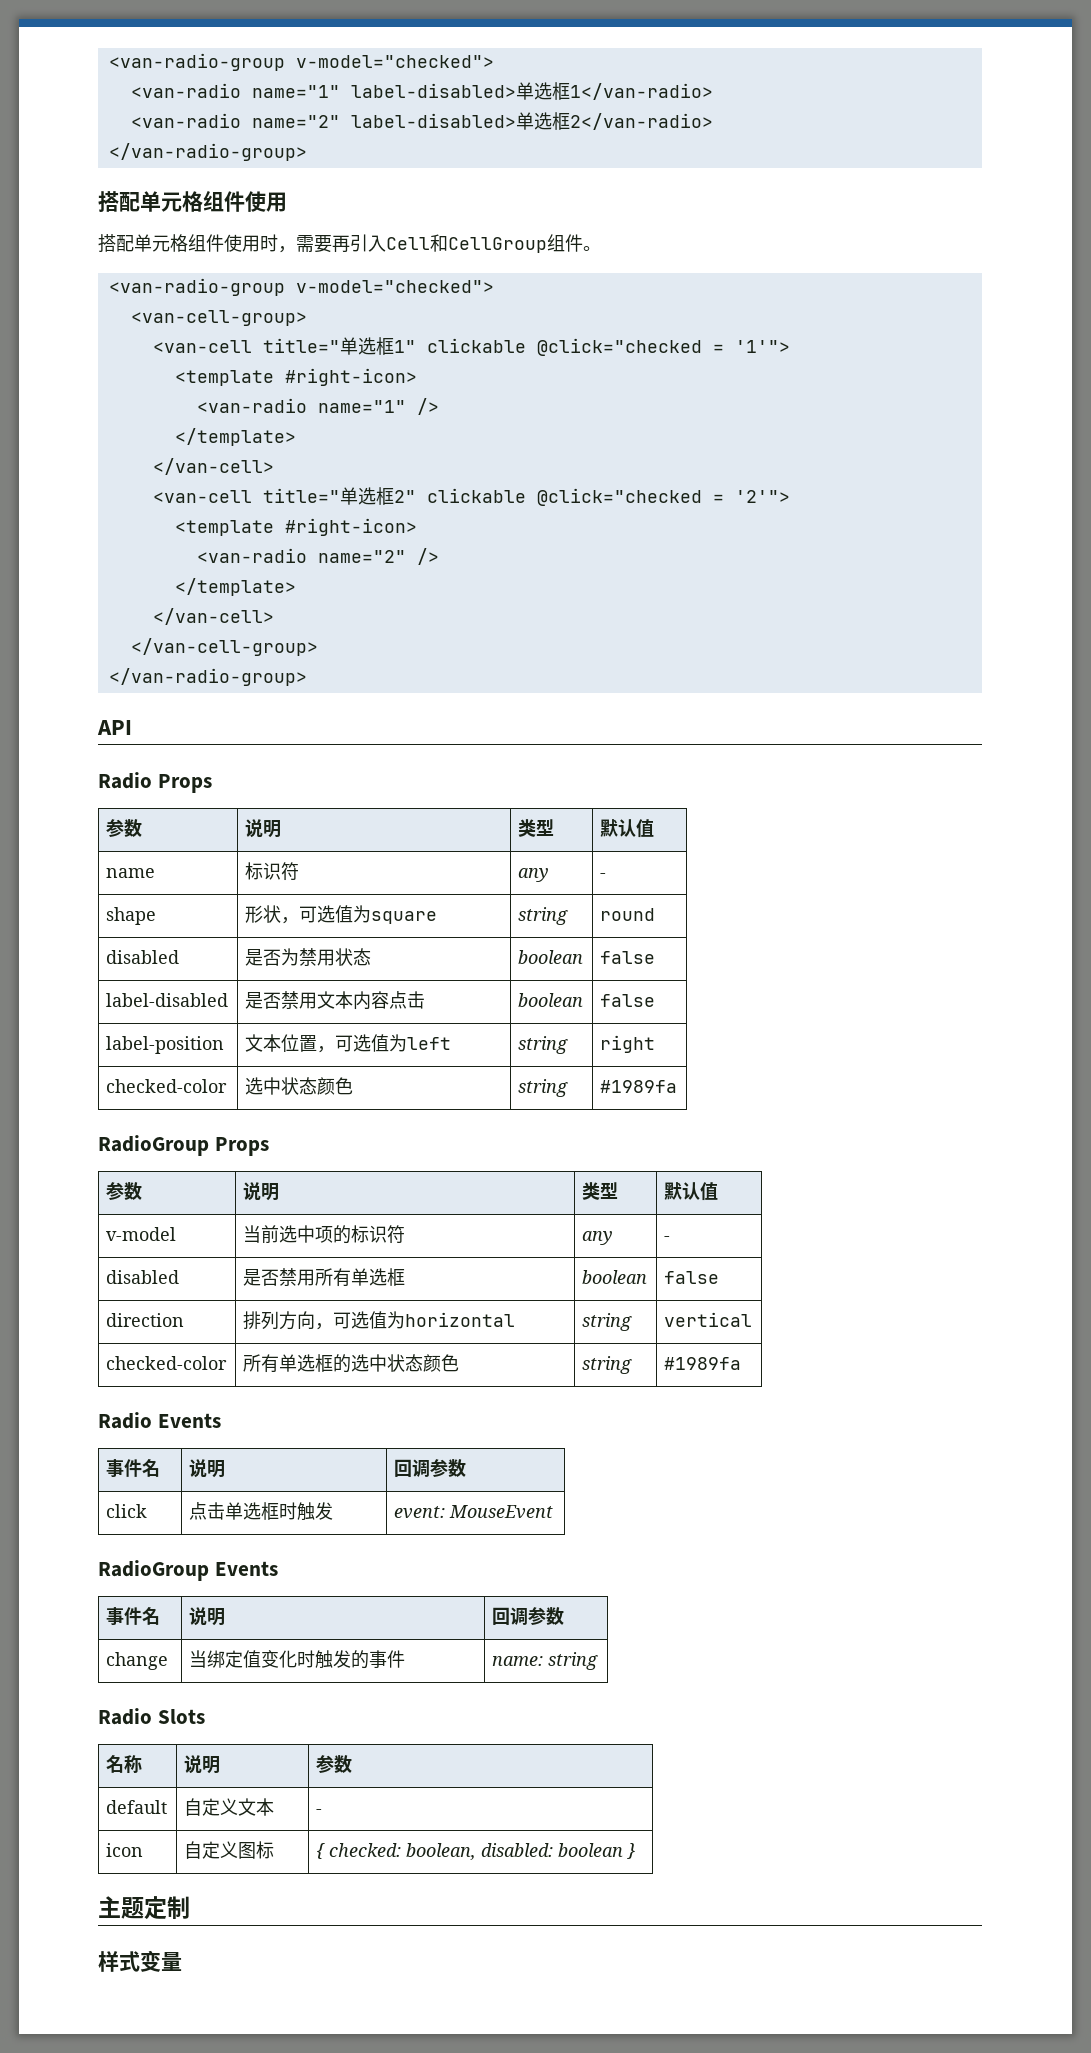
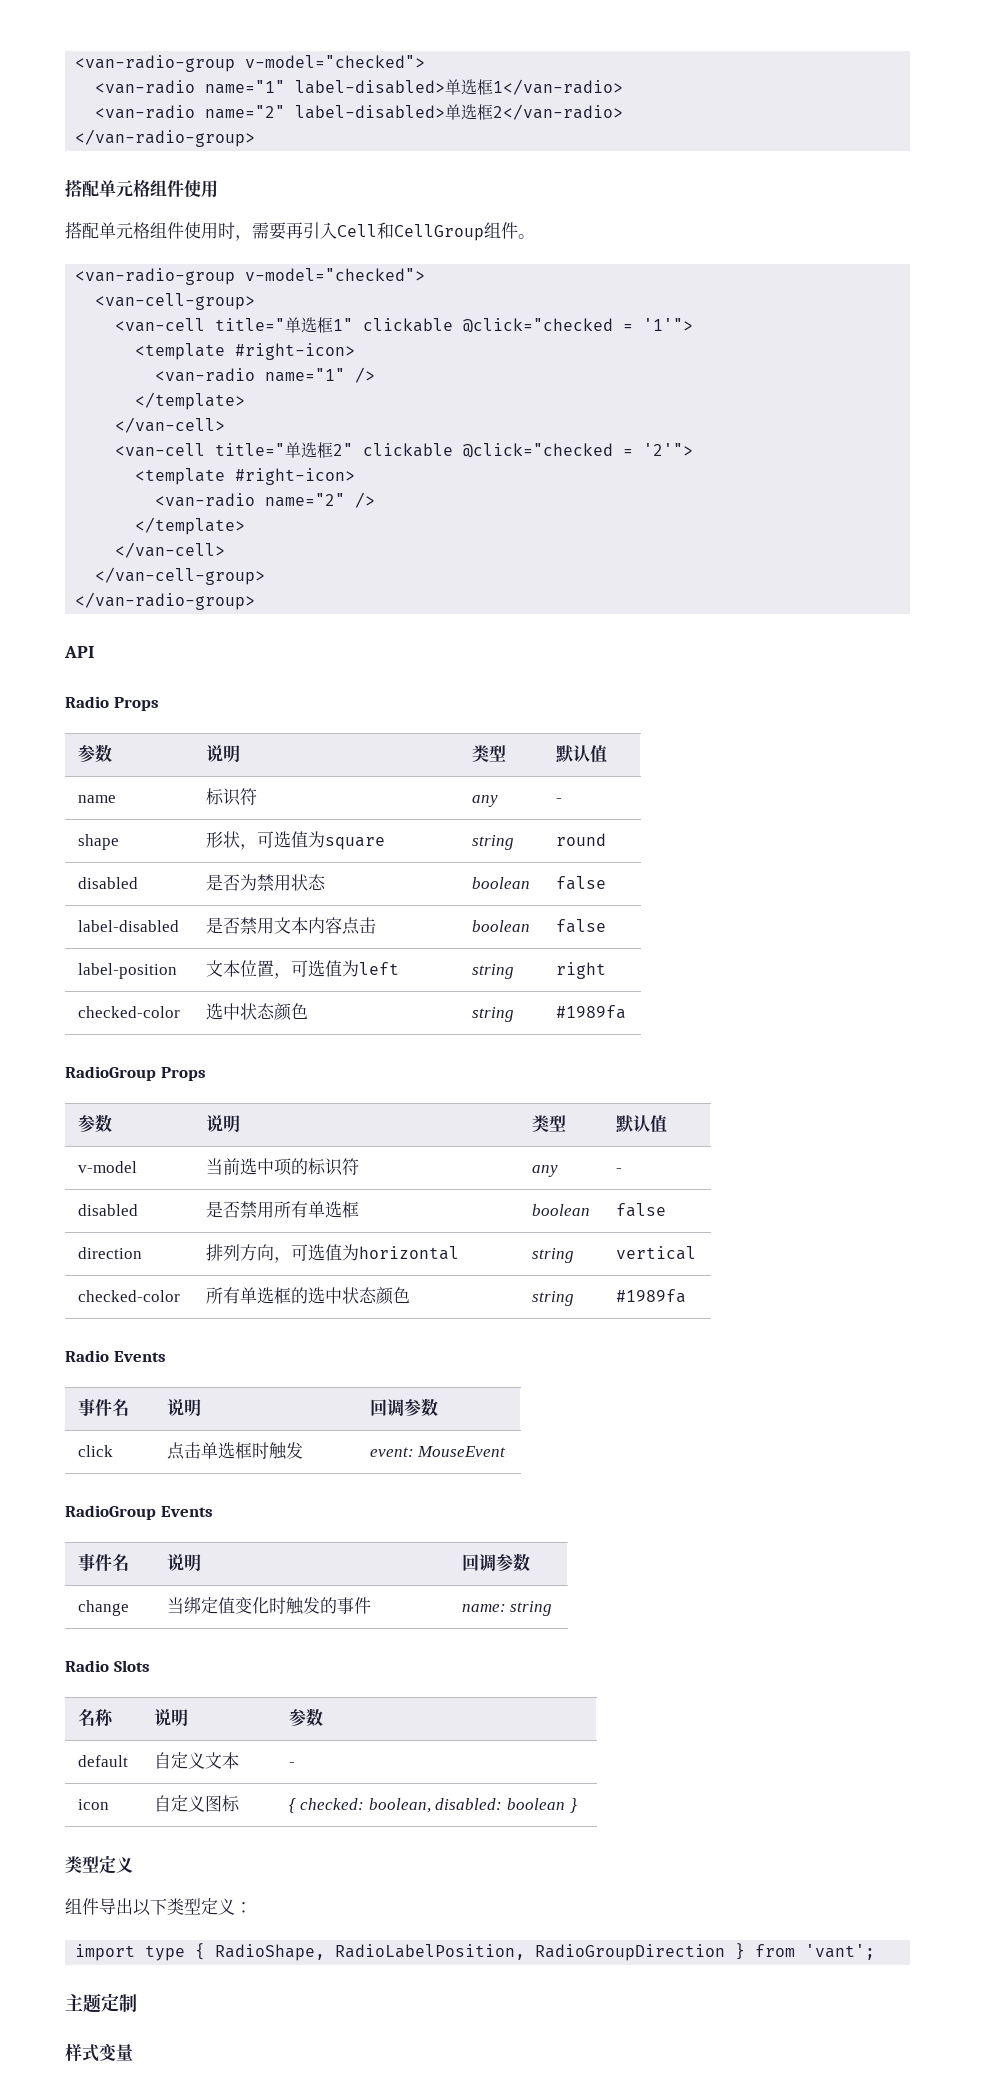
  icon | 自定义图标 | { checked: boolean, disabled: boolean }
+ 类型定义
+ 组件导出以下类型定义：
+ import type { RadioShape, RadioLabelPosition, RadioGroupDirection } from 'vant';

